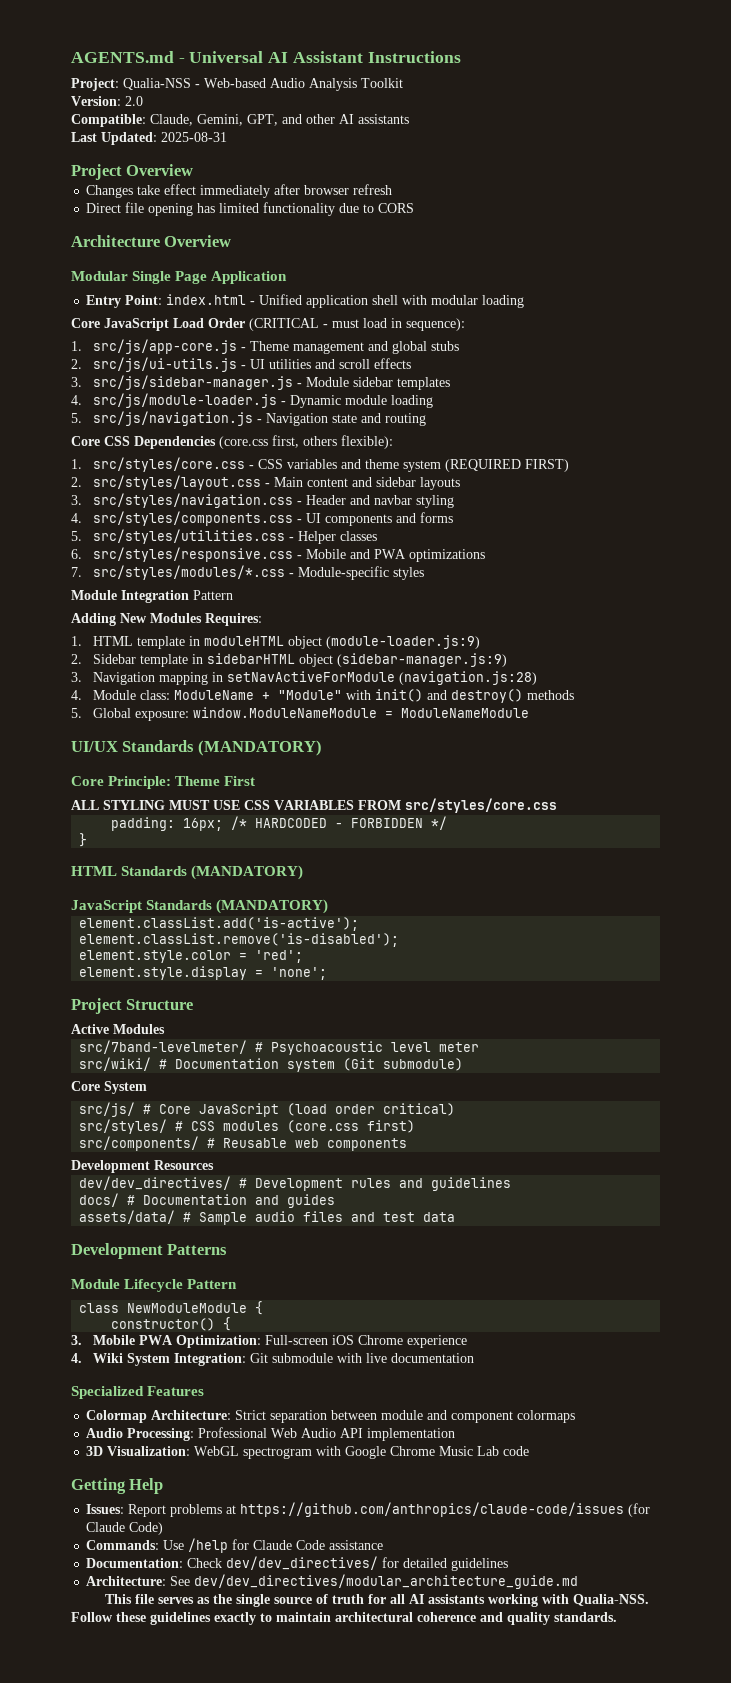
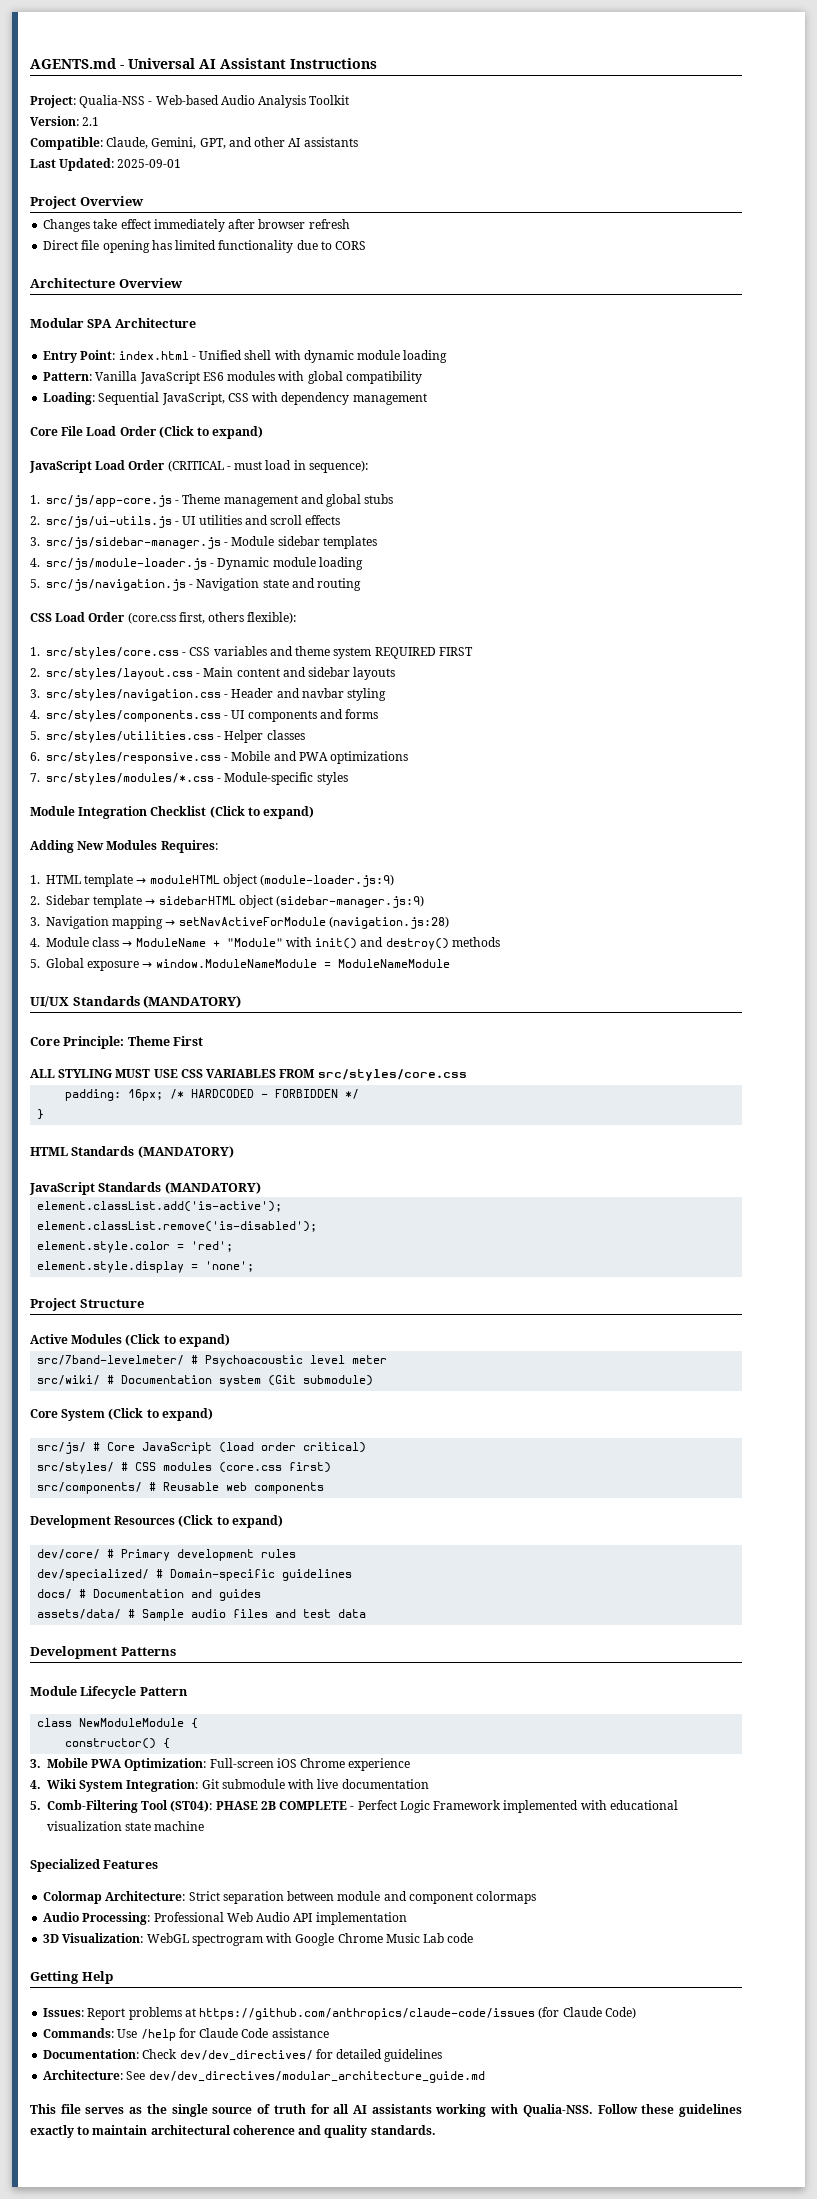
- Version: 2.0
+ Version: 2.1
- Last Updated: 2025-08-31
+ Last Updated: 2025-09-01
- Modular Single Page Application
+ Modular SPA Architecture
- Entry Point: index.html - Unified application shell with modular loading
- Core JavaScript Load Order (CRITICAL - must load in sequence):
+ Entry Point: index.html - Unified shell with dynamic module loading
+ Pattern: Vanilla JavaScript ES6 modules with global compatibility
+ Loading: Sequential JavaScript, CSS with dependency management
+ Core File Load Order (Click to expand)
+ JavaScript Load Order (CRITICAL - must load in sequence):
- Core CSS Dependencies (core.css first, others flexible):
+ CSS Load Order (core.css first, others flexible):
- 1. src/styles/core.css - CSS variables and theme system (REQUIRED FIRST)
+ 1. src/styles/core.css - CSS variables and theme system REQUIRED FIRST
- Module Integration Pattern
+ Module Integration Checklist (Click to expand)
- 1. HTML template in moduleHTML object (module-loader.js:9)
+ 1. HTML template → moduleHTML object (module-loader.js:9)
- 2. Sidebar template in sidebarHTML object (sidebar-manager.js:9)
+ 2. Sidebar template → sidebarHTML object (sidebar-manager.js:9)
- 3. Navigation mapping in setNavActiveForModule (navigation.js:28)
+ 3. Navigation mapping → setNavActiveForModule (navigation.js:28)
- 4. Module class: ModuleName + "Module" with init() and destroy() methods
+ 4. Module class → ModuleName + "Module" with init() and destroy() methods
- 5. Global exposure: window.ModuleNameModule = ModuleNameModule
+ 5. Global exposure → window.ModuleNameModule = ModuleNameModule
- Active Modules
+ Active Modules (Click to expand)
- Core System
+ Core System (Click to expand)
- Development Resources
- dev/dev_directives/ # Development rules and guidelines
+ Development Resources (Click to expand)
+ dev/core/ # Primary development rules
+ dev/specialized/ # Domain-specific guidelines
+ 5. Comb-Filtering Tool (ST04): PHASE 2B COMPLETE - Perfect Logic Framework implemented with educational visualization state machine

